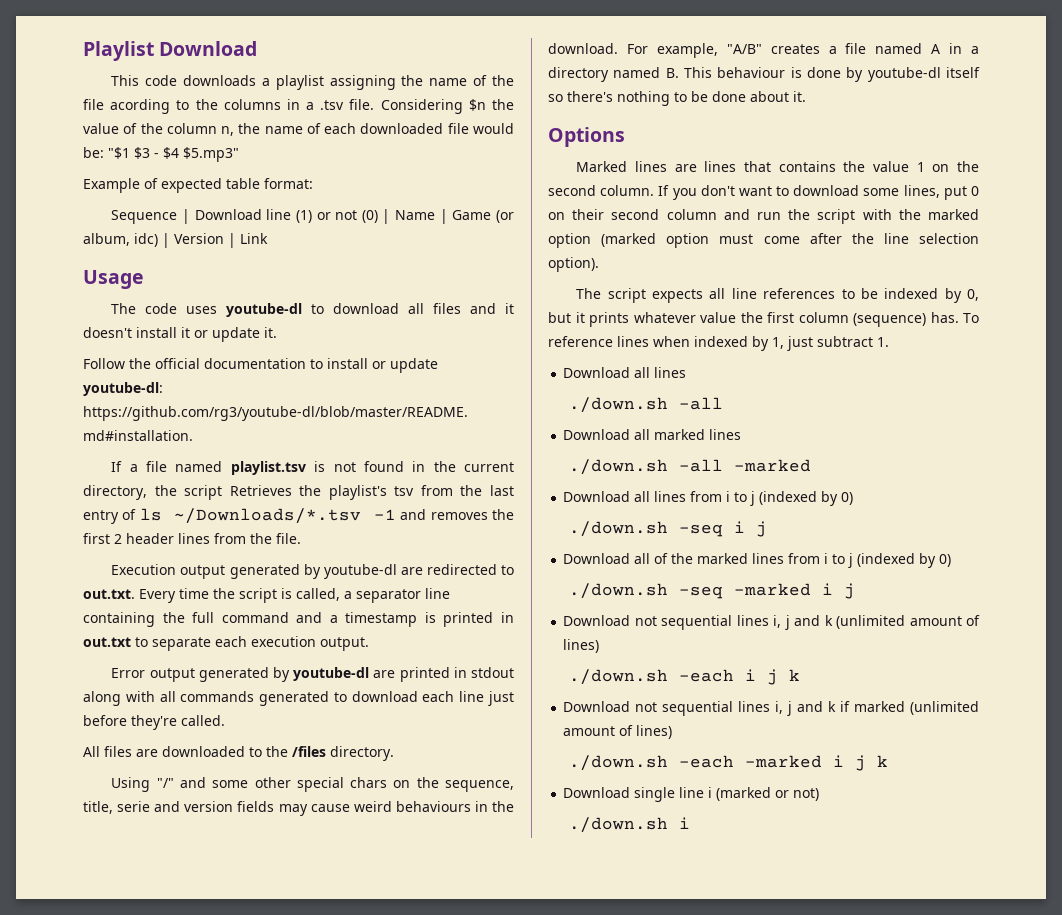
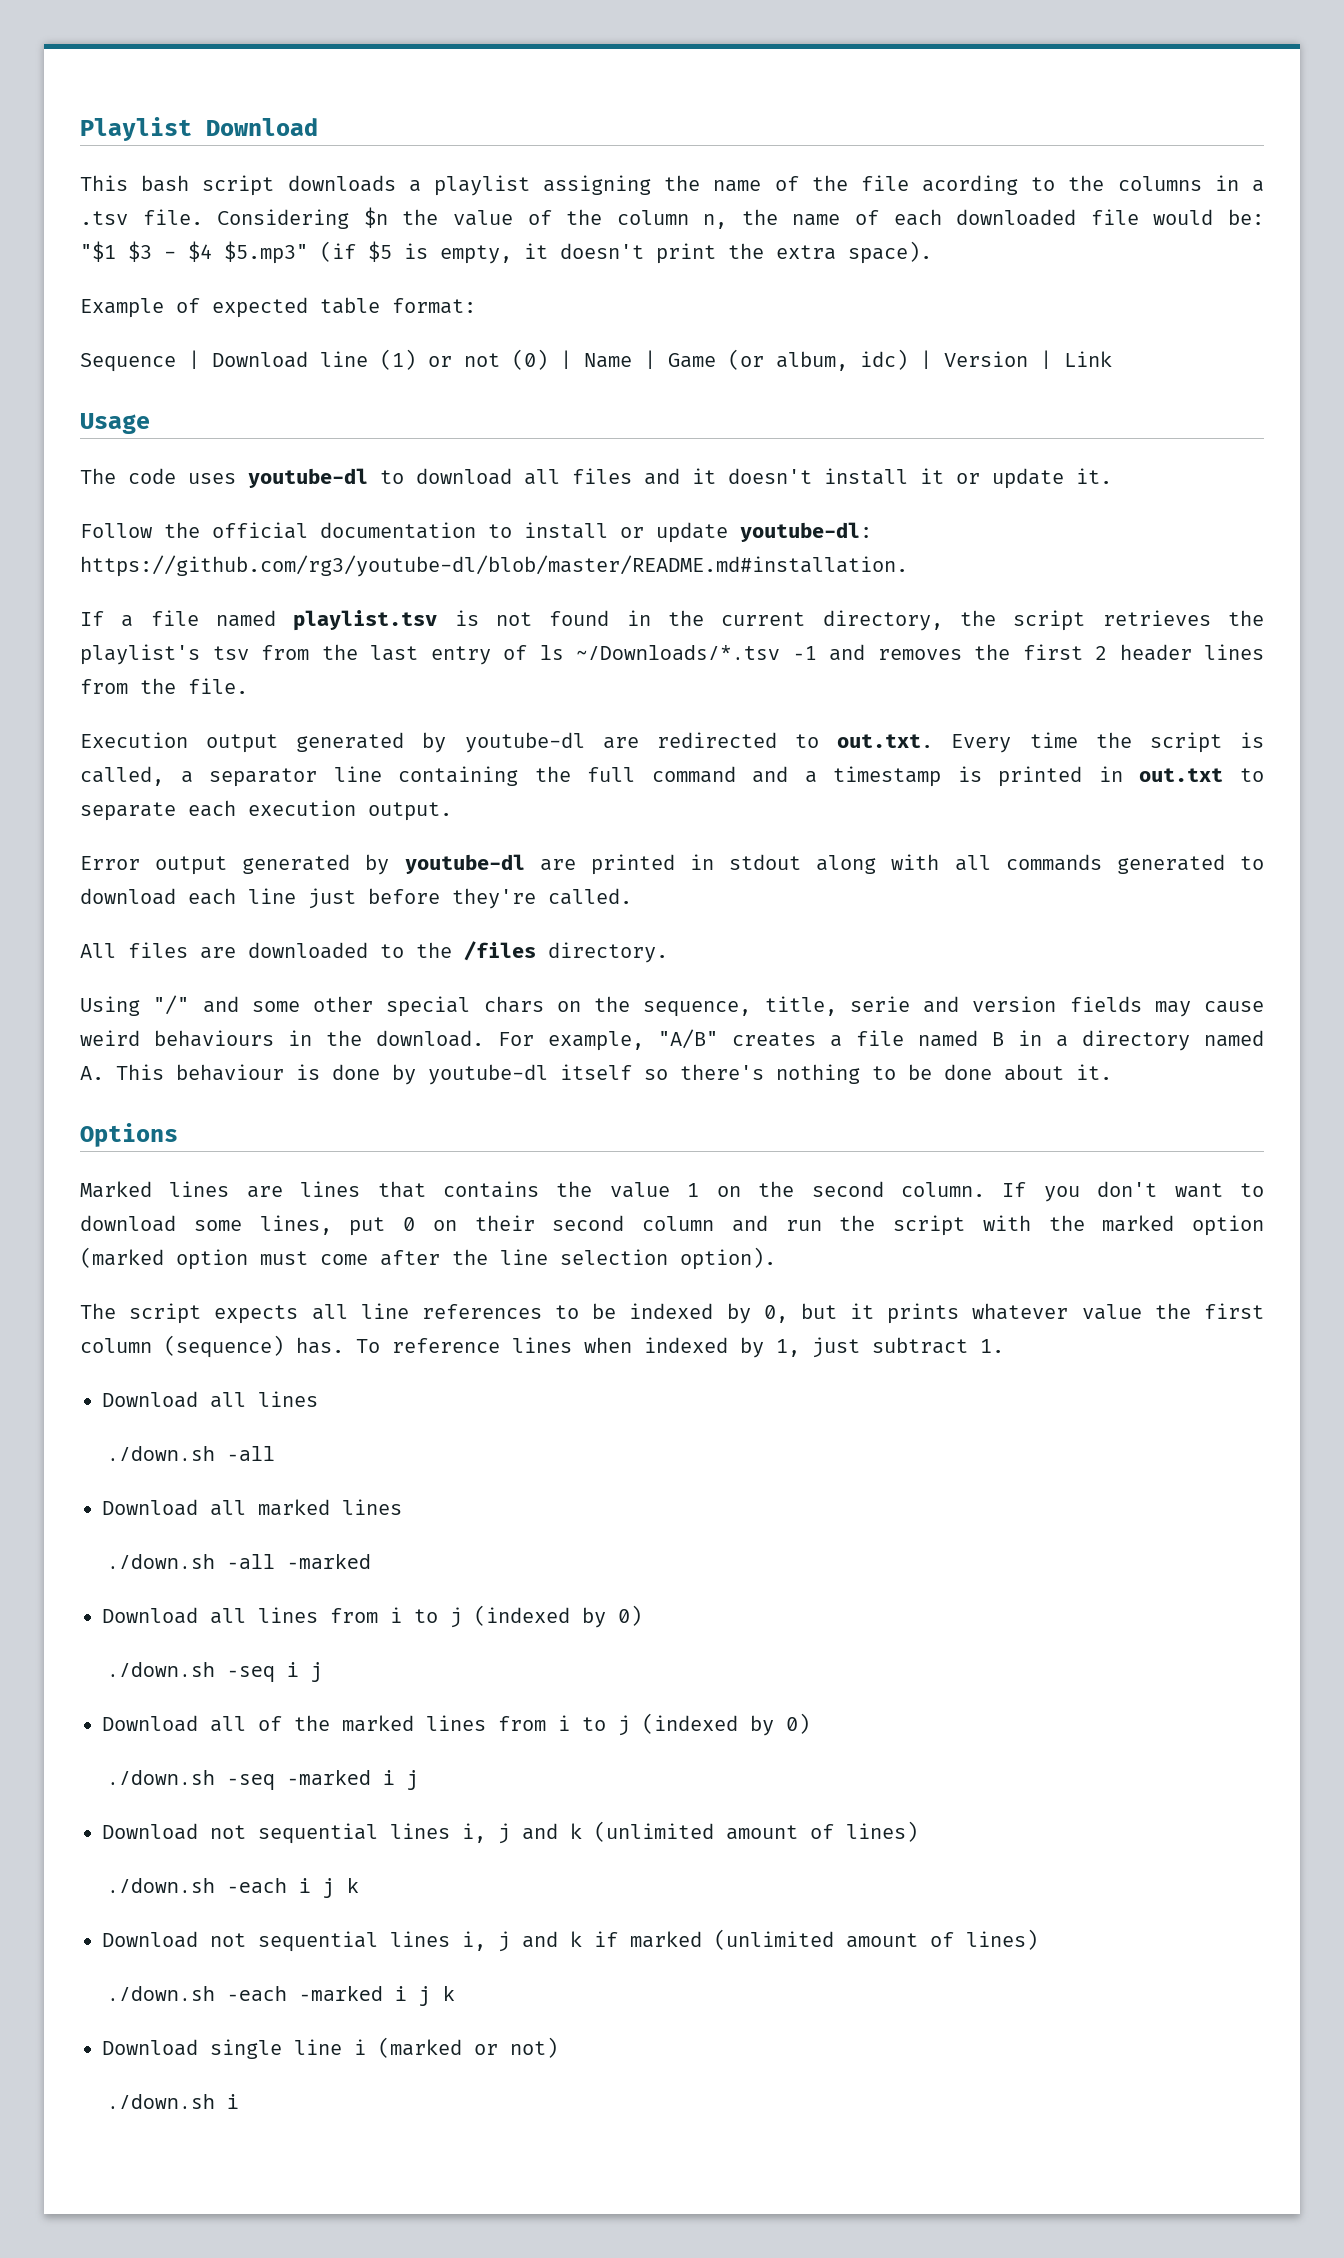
- This code downloads a playlist assigning the name of the file acording to the columns in a .tsv file.
+ This bash script downloads a playlist assigning the name of the file acording to the columns in a .tsv file.
- Considering $n the value of the column n, the name of each downloaded file would be: "$1 $3 - $4 $5.mp3"
+ Considering $n the value of the column n, the name of each downloaded file would be: "$1 $3 - $4 $5.mp3" (if $5 is empty, it doesn't print the extra space).
- If a file named playlist.tsv is not found in the current directory, the script Retrieves the playlist's tsv from the last entry of ls ~/Downloads/*.tsv -1 and removes the first 2 header lines from the file.
+ If a file named playlist.tsv is not found in the current directory, the script retrieves the playlist's tsv from the last entry of ls ~/Downloads/*.tsv -1 and removes the first 2 header lines from the file.
- For example, "A/B" creates a file named A in a directory named B. This behaviour is done by youtube-dl itself so there's nothing to be done about it.
+ For example, "A/B" creates a file named B in a directory named A. This behaviour is done by youtube-dl itself so there's nothing to be done about it.

